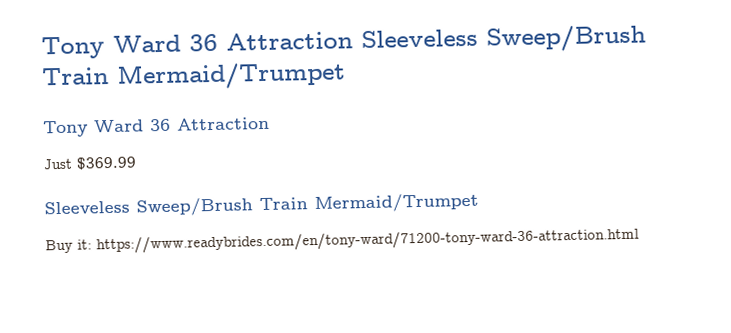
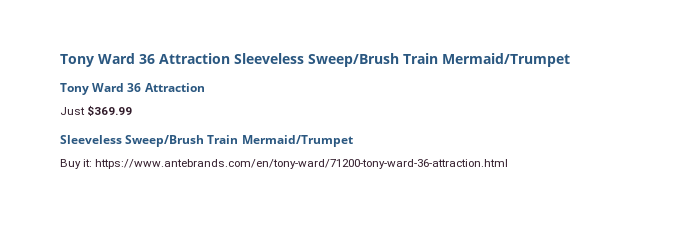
- Buy it: https://www.readybrides.com/en/tony-ward/71200-tony-ward-36-attraction.html
+ Buy it: https://www.antebrands.com/en/tony-ward/71200-tony-ward-36-attraction.html

